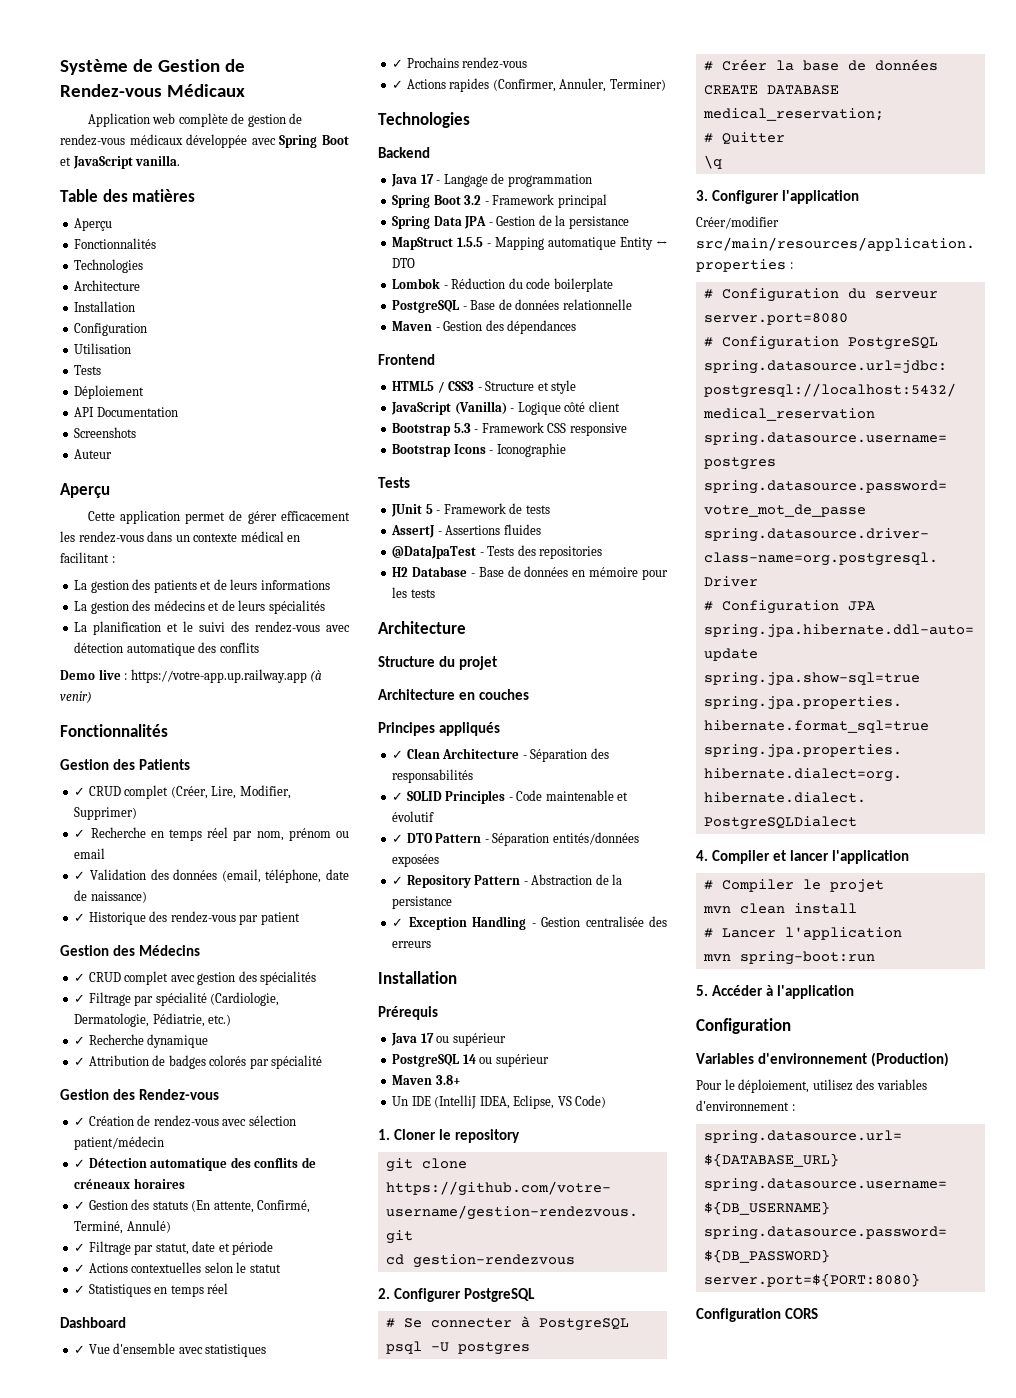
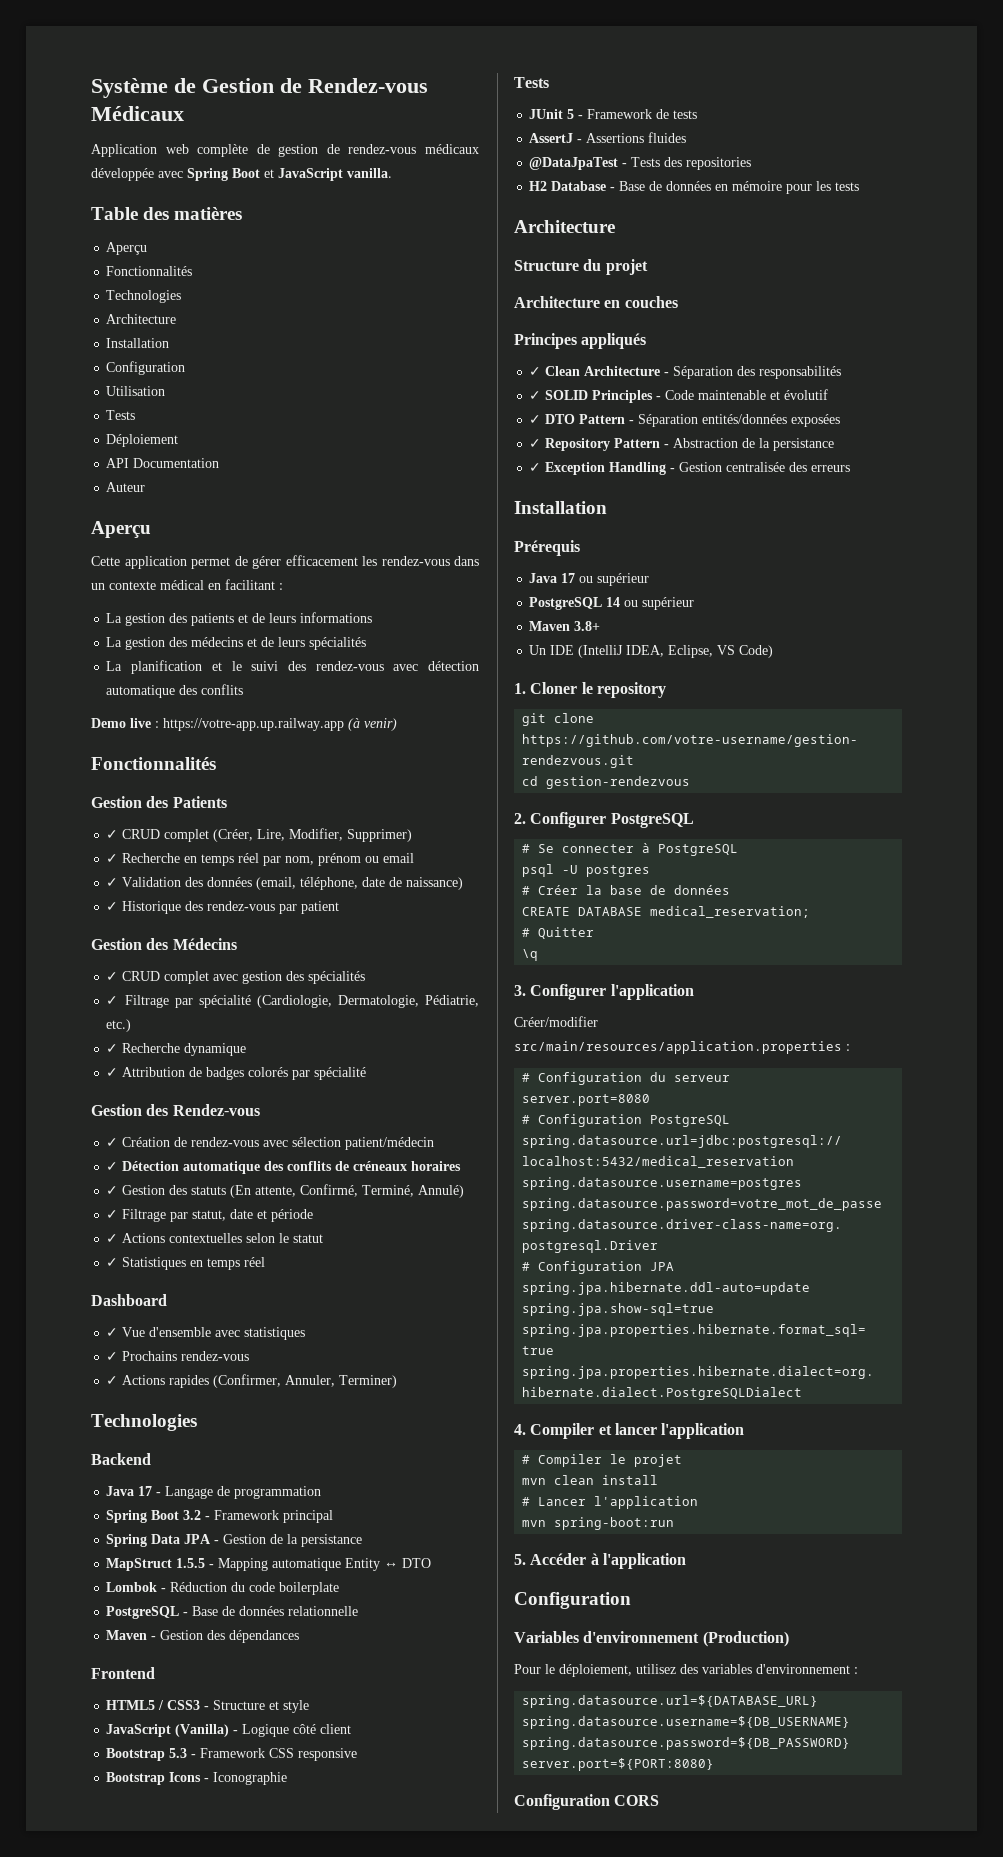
- Screenshots

